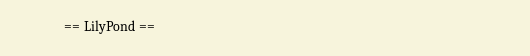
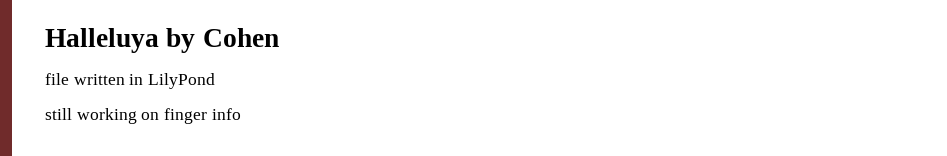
- == LilyPond ==
+ Halleluya by Cohen
+ file written in LilyPond
+ still working on finger info

